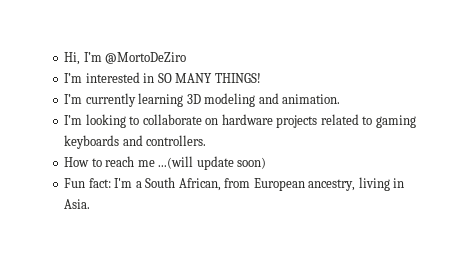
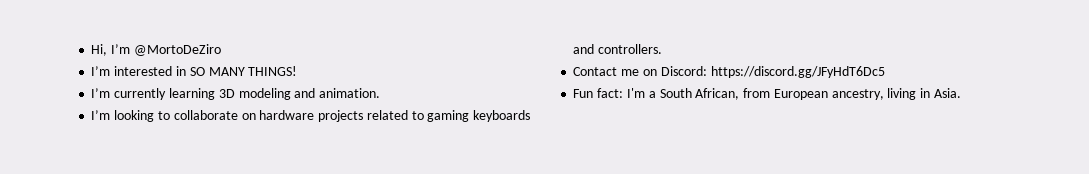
- How to reach me ...(will update soon)
+ Contact me on Discord: https://discord.gg/JFyHdT6Dc5

